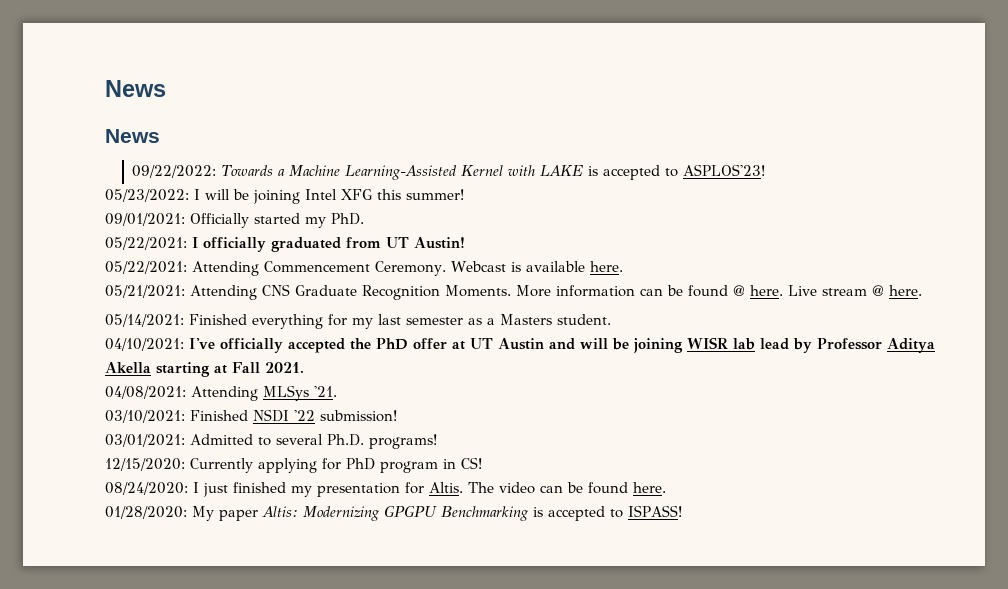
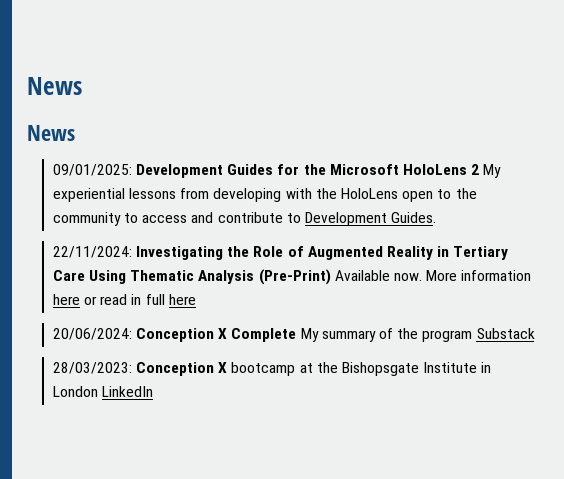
- 09/22/2022: Towards a Machine Learning-Assisted Kernel with LAKE is accepted to ASPLOS'23!
- 05/23/2022: I will be joining Intel XFG this summer!
- 09/01/2021: Officially started my PhD.
- 05/22/2021: I officially graduated from UT Austin!
- 05/22/2021: Attending Commencement Ceremony. Webcast is available here.
- 05/21/2021: Attending CNS Graduate Recognition Moments. More information can be found @ here. Live stream @ here.
- 05/14/2021: Finished everything for my last semester as a Masters student.
- 04/10/2021: I've officially accepted the PhD offer at UT Austin and will be joining WISR lab lead by Professor Aditya Akella starting at Fall 2021.
- 04/08/2021: Attending MLSys '21.
- 03/10/2021: Finished NSDI '22 submission!
- 03/01/2021: Admitted to several Ph.D. programs!
- 12/15/2020: Currently applying for PhD program in CS!
- 08/24/2020: I just finished my presentation for Altis. The video can be found here.
- 01/28/2020: My paper Altis: Modernizing GPGPU Benchmarking is accepted to ISPASS!
+ 09/01/2025: Development Guides for the Microsoft HoloLens 2 My experiential lessons from developing with the HoloLens open to the community to access and contribute to Development Guides.
+ 22/11/2024: Investigating the Role of Augmented Reality in Tertiary Care Using Thematic Analysis (Pre-Print) Available now. More information here or read in full here
+ 20/06/2024: Conception X Complete My summary of the program Substack
+ 28/03/2023: Conception X bootcamp at the Bishopsgate Institute in London LinkedIn

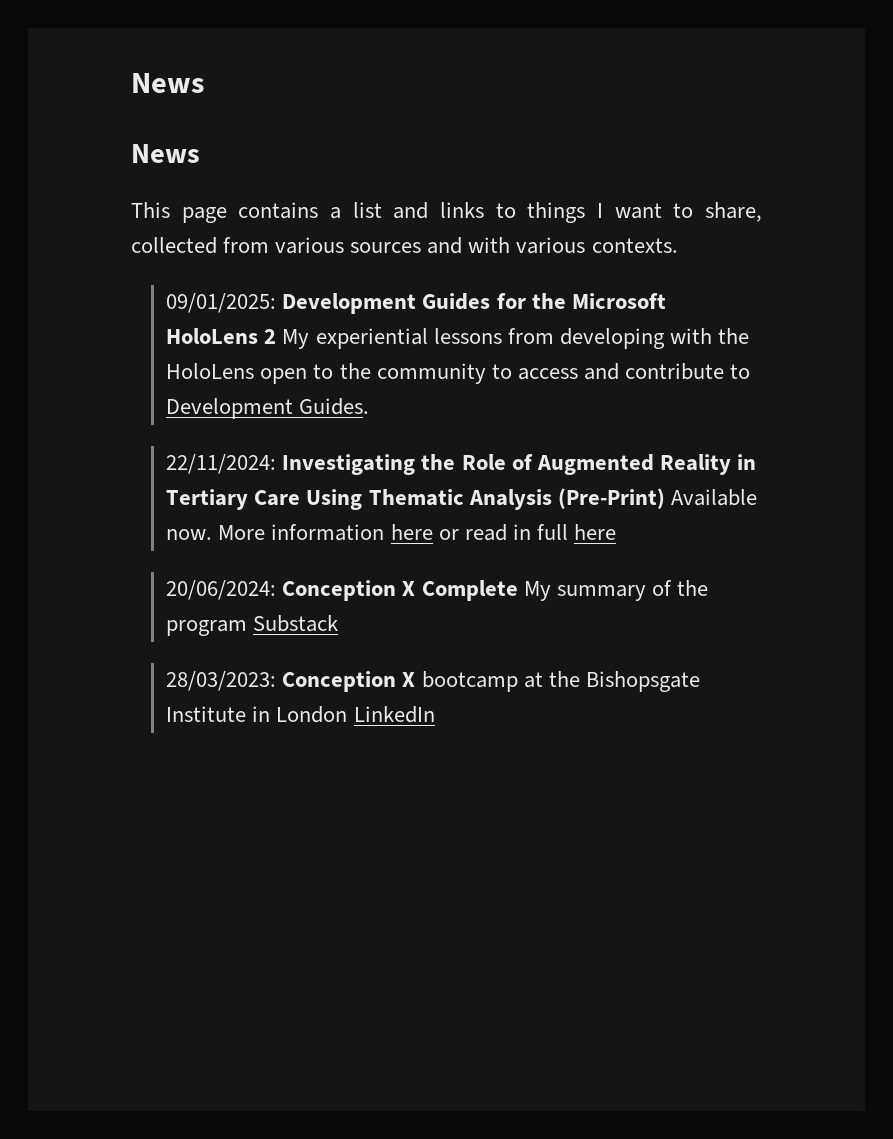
+ This page contains a list and links to things I want to share, collected from various sources and with various contexts.

